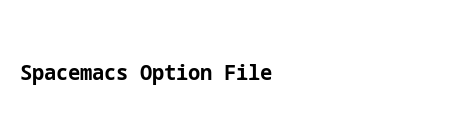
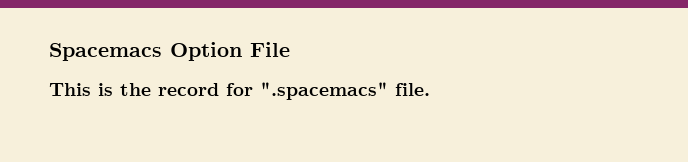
+ This is the record for ".spacemacs" file.

